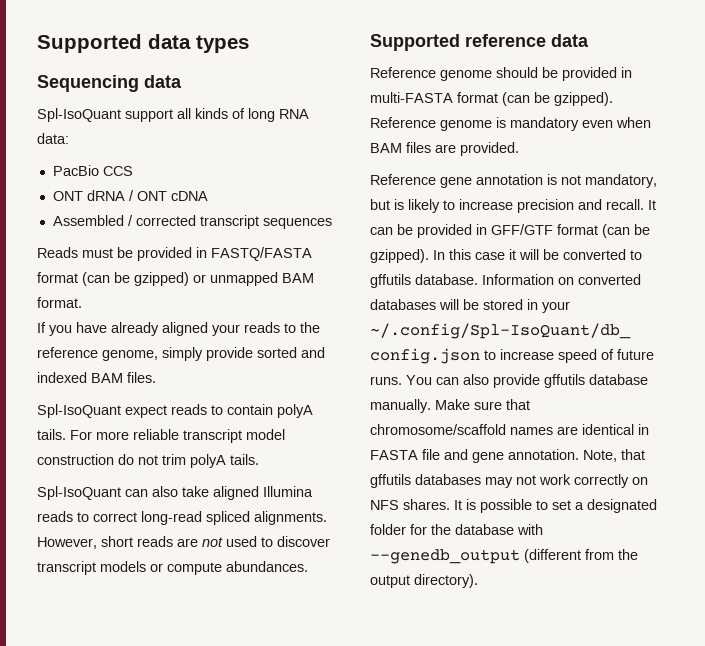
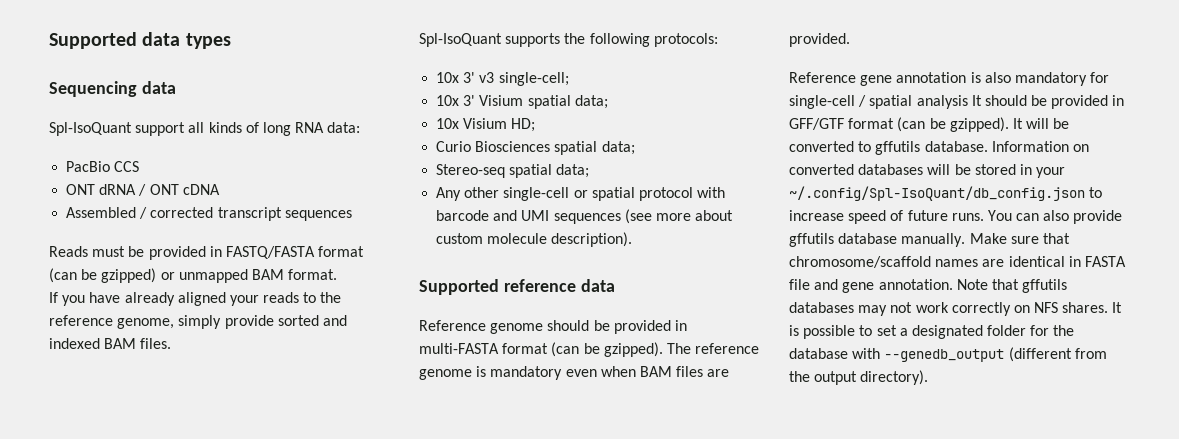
- Spl-IsoQuant expect reads to contain polyA tails. For more reliable transcript model construction do not trim polyA tails.
- Spl-IsoQuant can also take aligned Illumina reads to correct long-read spliced alignments. However, short reads are not used to discover transcript models or compute abundances.
+ Spl-IsoQuant supports the following protocols:
+ 10x 3' v3 single-cell;
+ 10x 3' Visium spatial data;
+ 10x Visium HD;
+ Curio Biosciences spatial data;
+ Stereo-seq spatial data;
+ Any other single-cell or spatial protocol with barcode and UMI sequences (see more about custom molecule description).
- Reference genome is mandatory even when BAM files are provided.
+ The reference genome is mandatory even when BAM files are provided.
- Reference gene annotation is not mandatory, but is likely to increase precision and recall. It can be provided in GFF/GTF format (can be gzipped).
+ Reference gene annotation is also mandatory for single-cell / spatial analysis It should be provided in GFF/GTF format (can be gzipped).
- In this case it will be converted to gffutils database.
+ It will be converted to gffutils database.
- Note, that gffutils databases may not work correctly on NFS shares.
+ Note that gffutils databases may not work correctly on NFS shares.

